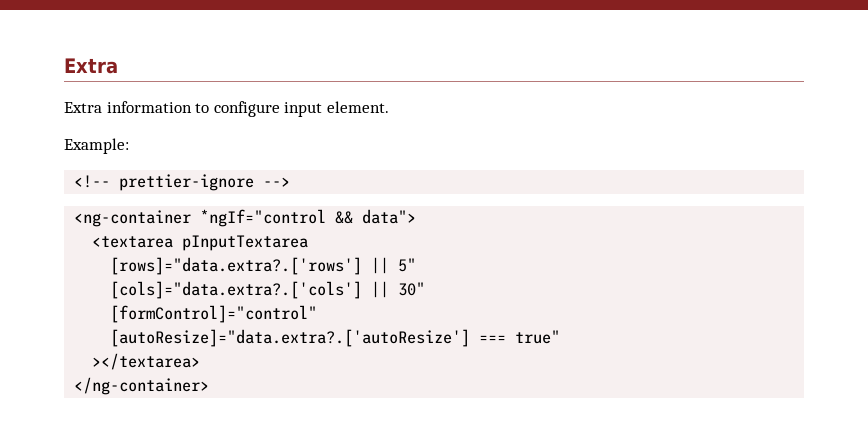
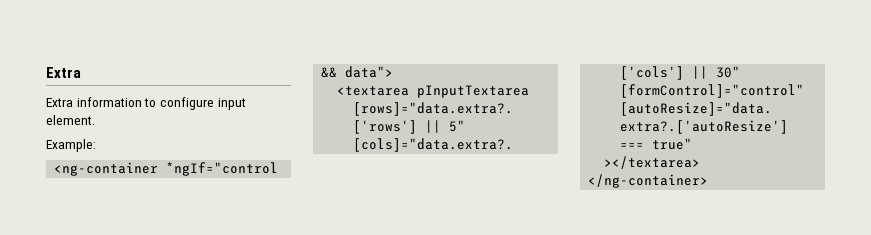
- <!-- prettier-ignore -->

